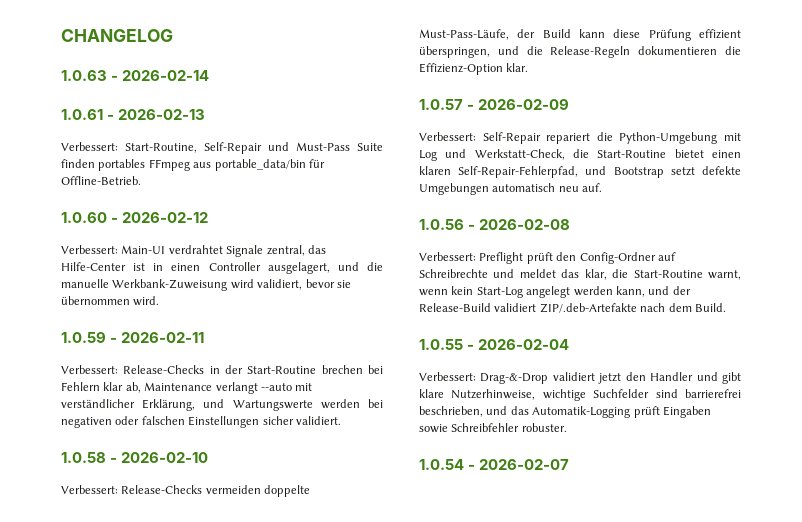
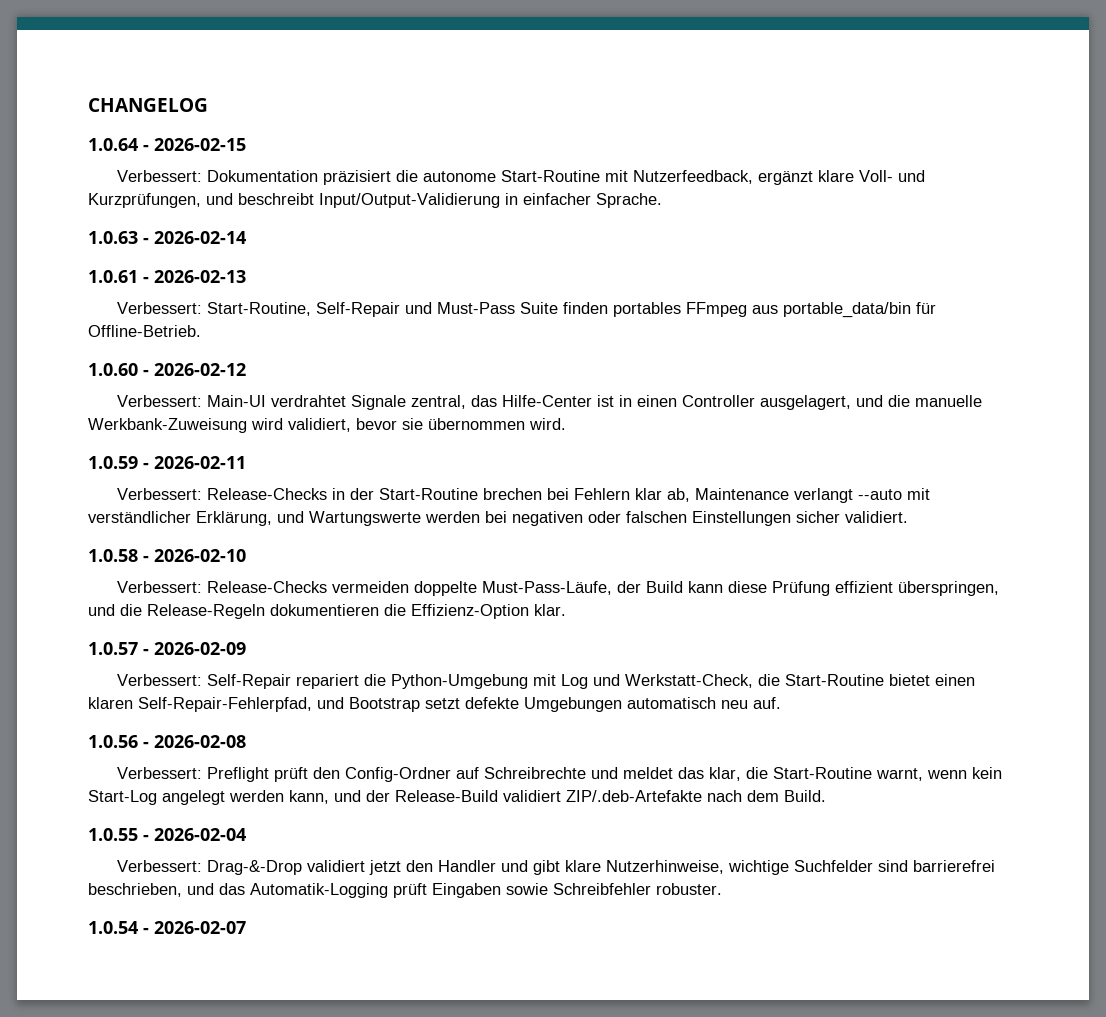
+ 1.0.64 - 2026-02-15
+ Verbessert: Dokumentation präzisiert die autonome Start-Routine mit Nutzerfeedback, ergänzt klare Voll- und Kurzprüfungen, und beschreibt Input/Output-Validierung in einfacher Sprache.

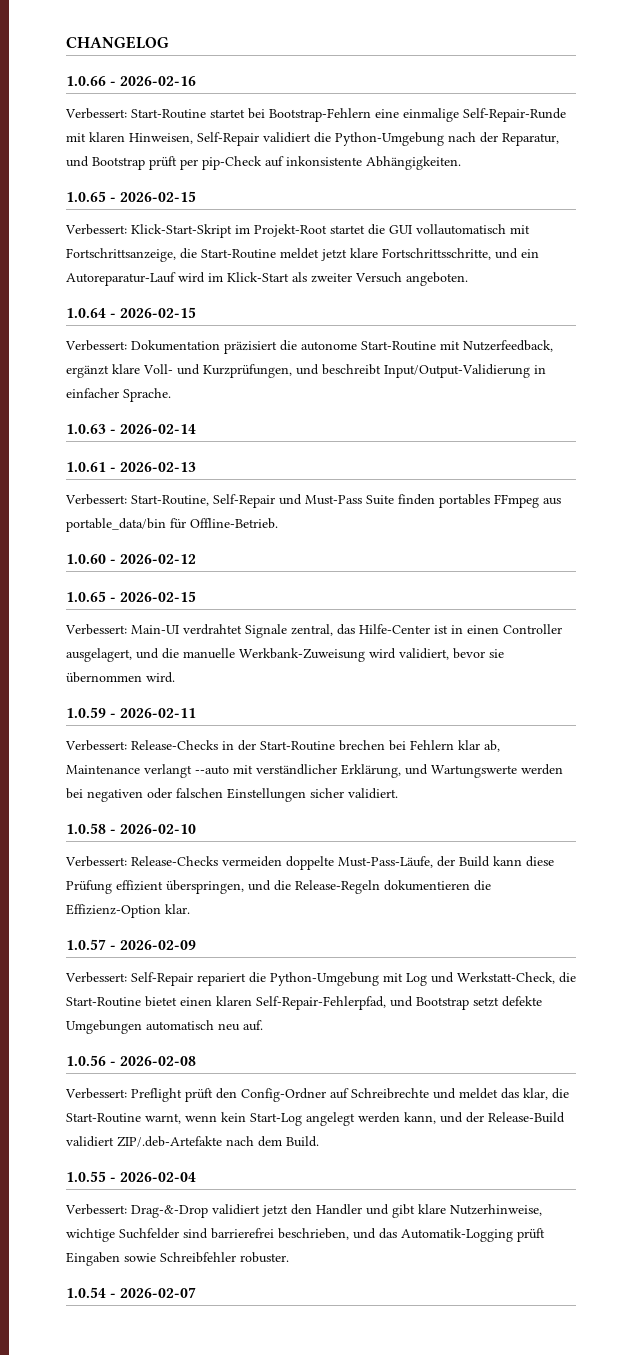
+ 1.0.66 - 2026-02-16
+ Verbessert: Start-Routine startet bei Bootstrap-Fehlern eine einmalige Self-Repair-Runde mit klaren Hinweisen, Self-Repair validiert die Python-Umgebung nach der Reparatur, und Bootstrap prüft per pip-Check auf inkonsistente Abhängigkeiten.
+ 1.0.65 - 2026-02-15
+ Verbessert: Klick-Start-Skript im Projekt-Root startet die GUI vollautomatisch mit Fortschrittsanzeige, die Start-Routine meldet jetzt klare Fortschrittsschritte, und ein Autoreparatur-Lauf wird im Klick-Start als zweiter Versuch angeboten.
  1.0.60 - 2026-02-12
+ 1.0.65 - 2026-02-15

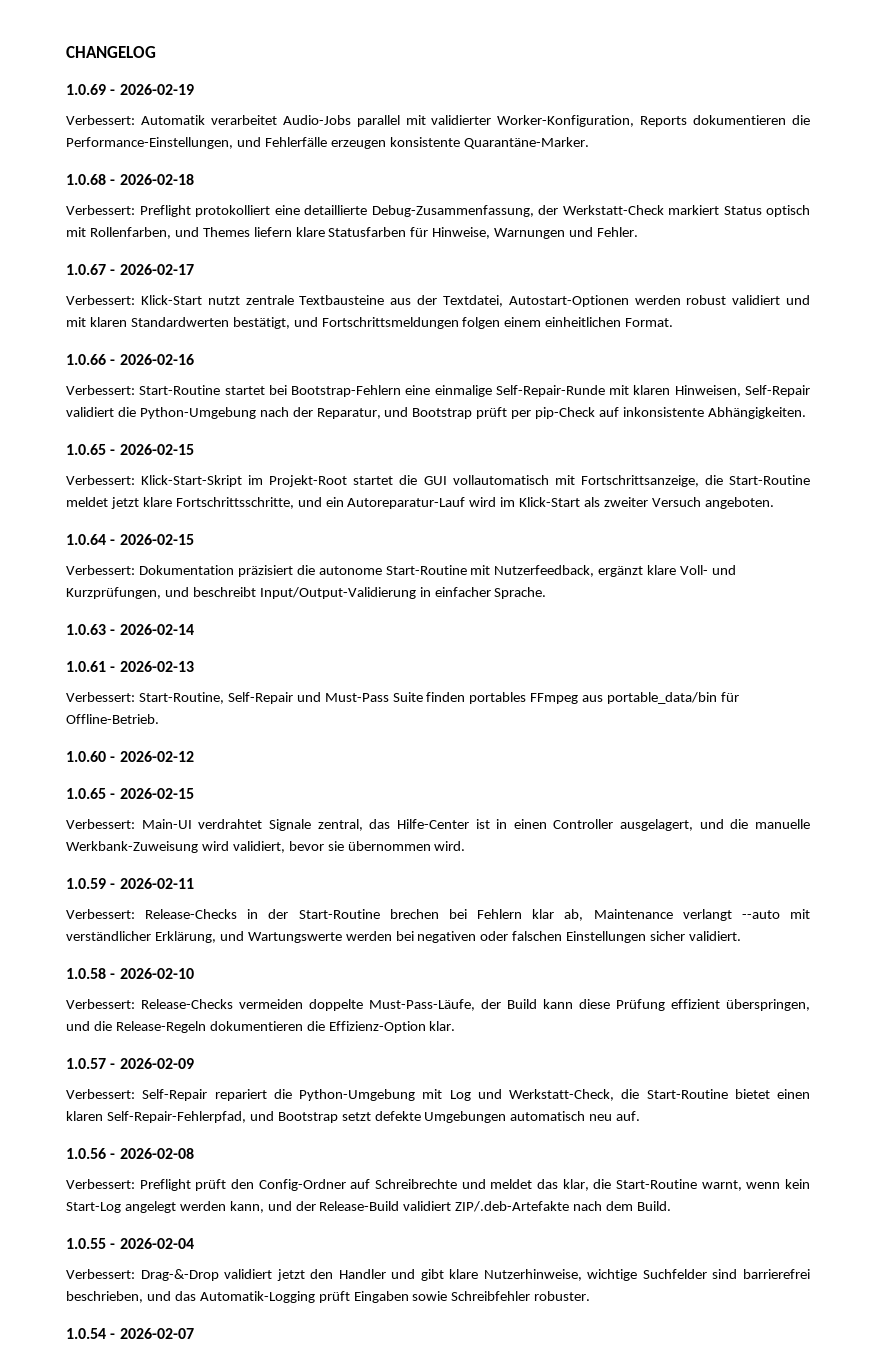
+ 1.0.69 - 2026-02-19
+ Verbessert: Automatik verarbeitet Audio-Jobs parallel mit validierter Worker-Konfiguration, Reports dokumentieren die Performance-Einstellungen, und Fehlerfälle erzeugen konsistente Quarantäne-Marker.
+ 1.0.68 - 2026-02-18
+ Verbessert: Preflight protokolliert eine detaillierte Debug-Zusammenfassung, der Werkstatt-Check markiert Status optisch mit Rollenfarben, und Themes liefern klare Statusfarben für Hinweise, Warnungen und Fehler.
+ 1.0.67 - 2026-02-17
+ Verbessert: Klick-Start nutzt zentrale Textbausteine aus der Textdatei, Autostart-Optionen werden robust validiert und mit klaren Standardwerten bestätigt, und Fortschrittsmeldungen folgen einem einheitlichen Format.

